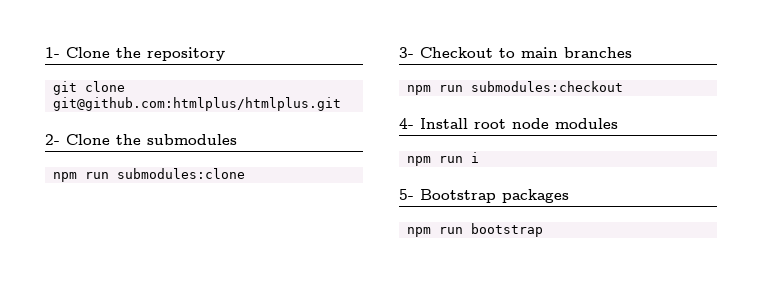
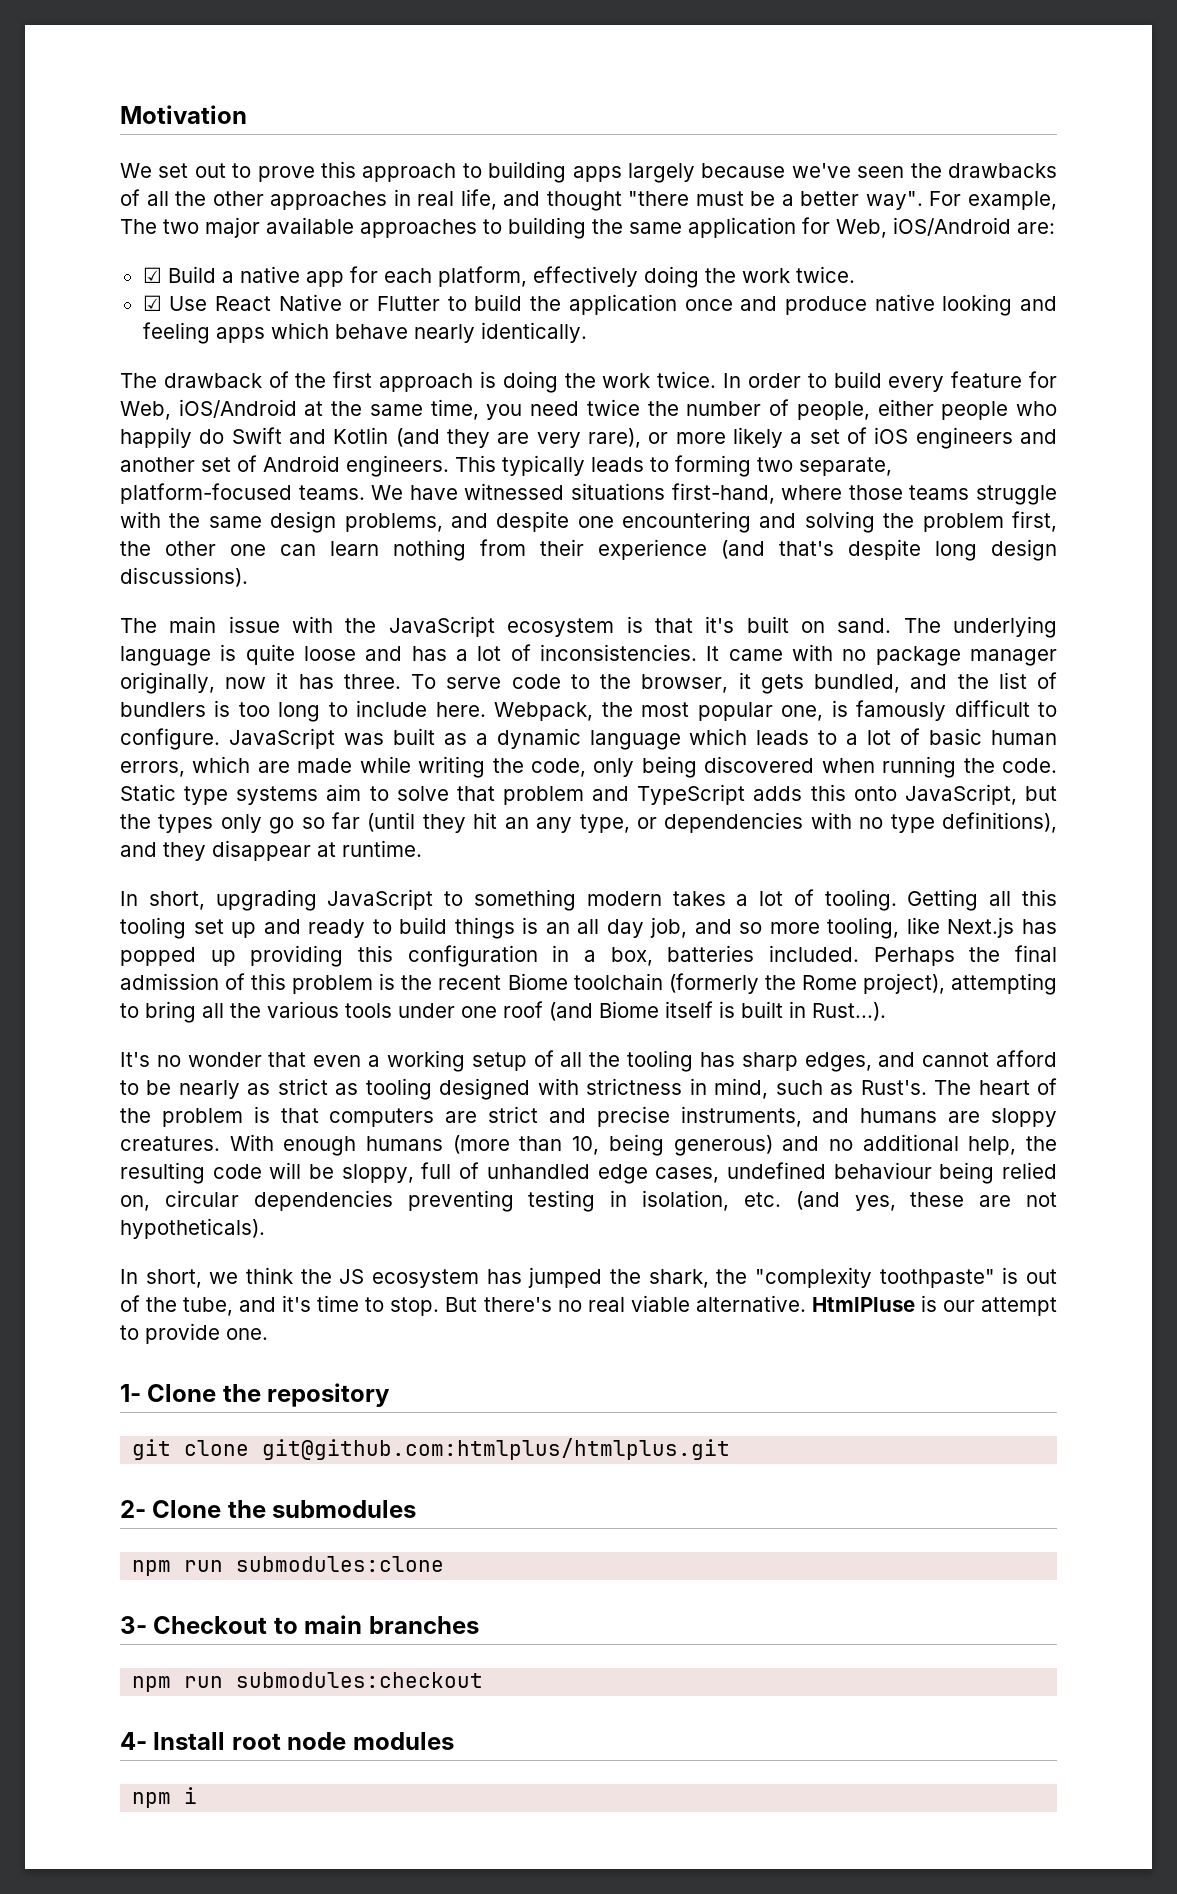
+ Motivation
+ We set out to prove this approach to building apps largely because we've seen the drawbacks of all the other approaches in real life, and thought "there must be a better way". For example, The two major available approaches to building the same application for Web, iOS/Android are:
+ ☑ Build a native app for each platform, effectively doing the work twice.
+ ☑ Use React Native or Flutter to build the application once and produce native looking and feeling apps which behave nearly identically.
+ The drawback of the first approach is doing the work twice. In order to build every feature for Web, iOS/Android at the same time, you need twice the number of people, either people who happily do Swift and Kotlin (and they are very rare), or more likely a set of iOS engineers and another set of Android engineers. This typically leads to forming two separate, platform-focused teams. We have witnessed situations first-hand, where those teams struggle with the same design problems, and despite one encountering and solving the problem first, the other one can learn nothing from their experience (and that's despite long design discussions).
+ The main issue with the JavaScript ecosystem is that it's built on sand. The underlying language is quite loose and has a lot of inconsistencies. It came with no package manager originally, now it has three. To serve code to the browser, it gets bundled, and the list of bundlers is too long to include here. Webpack, the most popular one, is famously difficult to configure. JavaScript was built as a dynamic language which leads to a lot of basic human errors, which are made while writing the code, only being discovered when running the code. Static type systems aim to solve that problem and TypeScript adds this onto JavaScript, but the types only go so far (until they hit an any type, or dependencies with no type definitions), and they disappear at runtime.
+ In short, upgrading JavaScript to something modern takes a lot of tooling. Getting all this tooling set up and ready to build things is an all day job, and so more tooling, like Next.js has popped up providing this configuration in a box, batteries included. Perhaps the final admission of this problem is the recent Biome toolchain (formerly the Rome project), attempting to bring all the various tools under one roof (and Biome itself is built in Rust...).
+ It's no wonder that even a working setup of all the tooling has sharp edges, and cannot afford to be nearly as strict as tooling designed with strictness in mind, such as Rust's. The heart of the problem is that computers are strict and precise instruments, and humans are sloppy creatures. With enough humans (more than 10, being generous) and no additional help, the resulting code will be sloppy, full of unhandled edge cases, undefined behaviour being relied on, circular dependencies preventing testing in isolation, etc. (and yes, these are not hypotheticals).
+ In short, we think the JS ecosystem has jumped the shark, the "complexity toothpaste" is out of the tube, and it's time to stop. But there's no real viable alternative. HtmlPluse is our attempt to provide one.
- npm run i
+ npm i
- 5- Bootstrap packages
- npm run bootstrap

